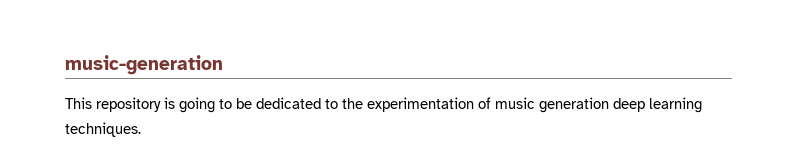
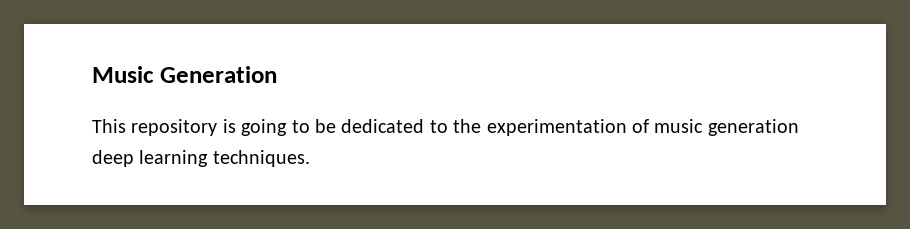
- music-generation
+ Music Generation

